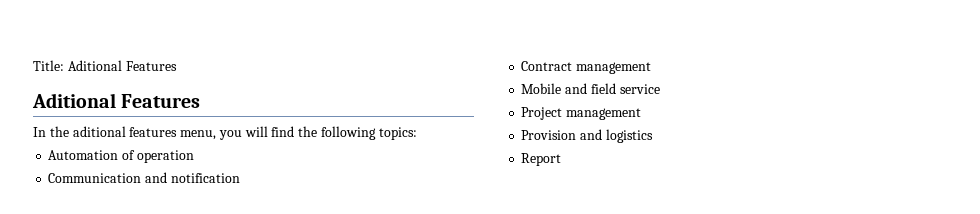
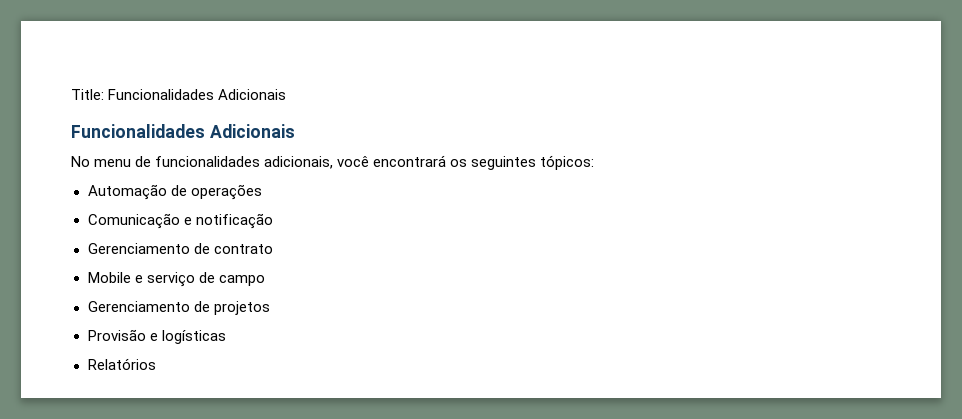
- Title: Aditional Features
- Aditional Features
- In the aditional features menu, you will find the following topics:
- Automation of operation
- Communication and notification
- Contract management
- Mobile and field service
- Project management
- Provision and logistics
- Report
+ Title: Funcionalidades Adicionais
+ Funcionalidades Adicionais
+ No menu de funcionalidades adicionais, você encontrará os seguintes tópicos:
+ Automação de operações
+ Comunicação e notificação
+ Gerenciamento de contrato
+ Mobile e serviço de campo
+ Gerenciamento de projetos
+ Provisão e logísticas
+ Relatórios

